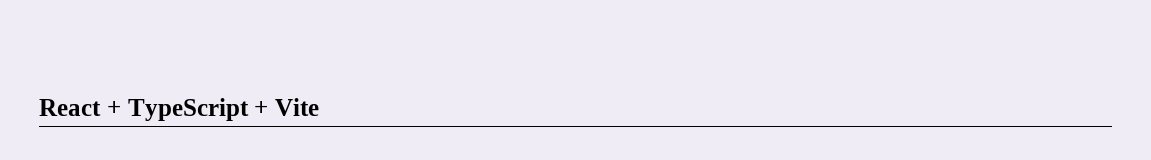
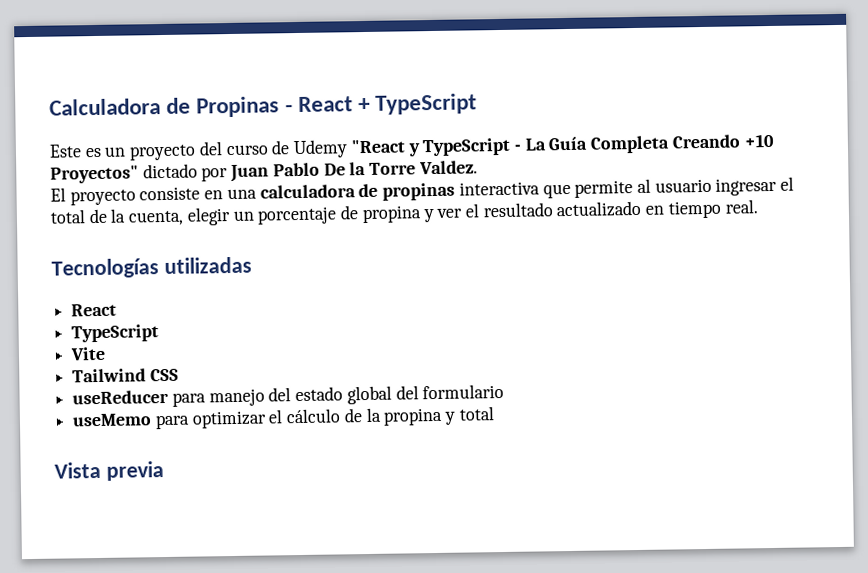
- React + TypeScript + Vite
+ Calculadora de Propinas - React + TypeScript
+ Este es un proyecto del curso de Udemy "React y TypeScript - La Guía Completa Creando +10 Proyectos" dictado por Juan Pablo De la Torre Valdez.
+ El proyecto consiste en una calculadora de propinas interactiva que permite al usuario ingresar el total de la cuenta, elegir un porcentaje de propina y ver el resultado actualizado en tiempo real.
+ Tecnologías utilizadas
+ React
+ TypeScript
+ Vite
+ Tailwind CSS
+ useReducer para manejo del estado global del formulario
+ useMemo para optimizar el cálculo de la propina y total
+ Vista previa

